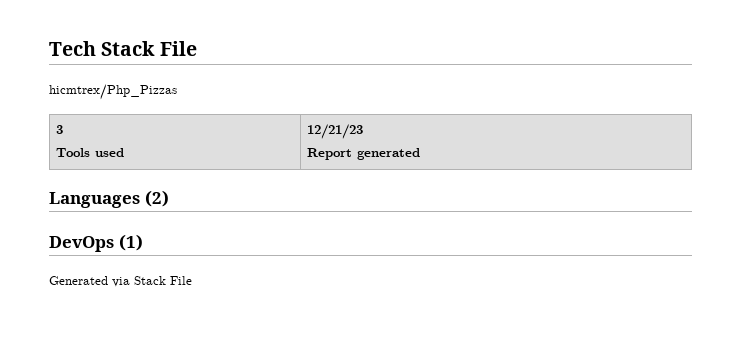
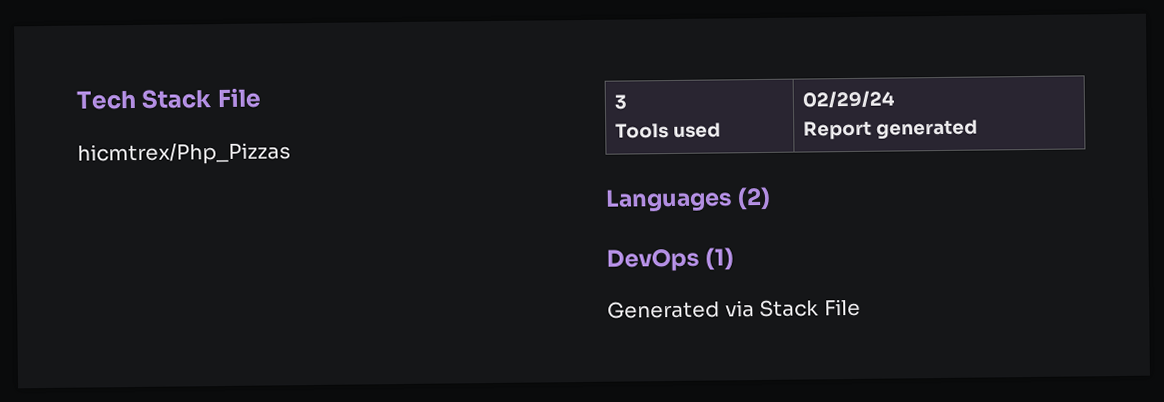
  3
- Tools used | 12/21/23
+ Tools used | 02/29/24

